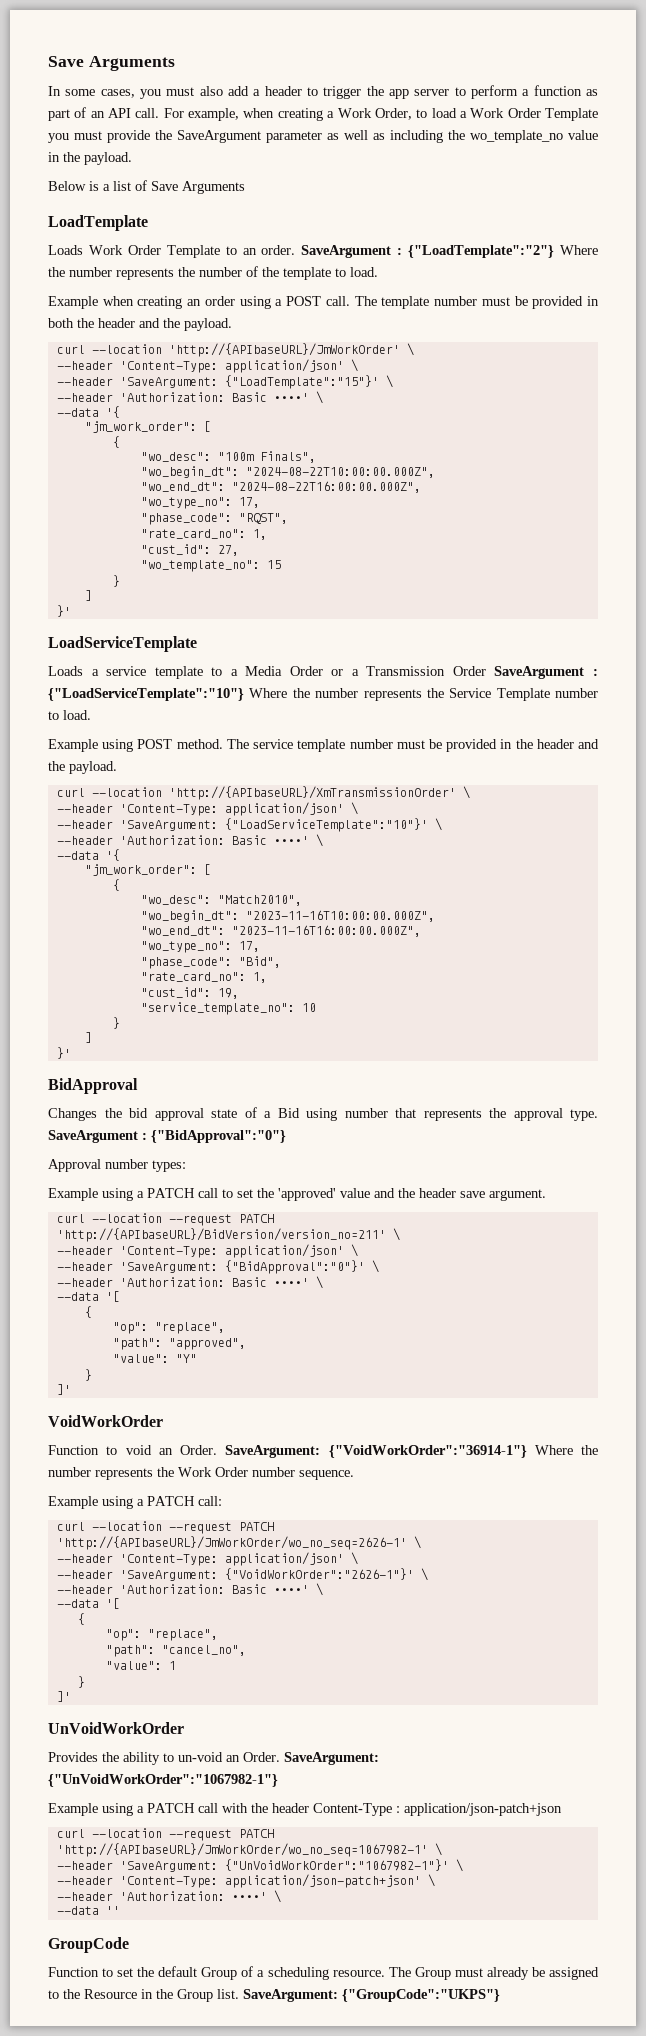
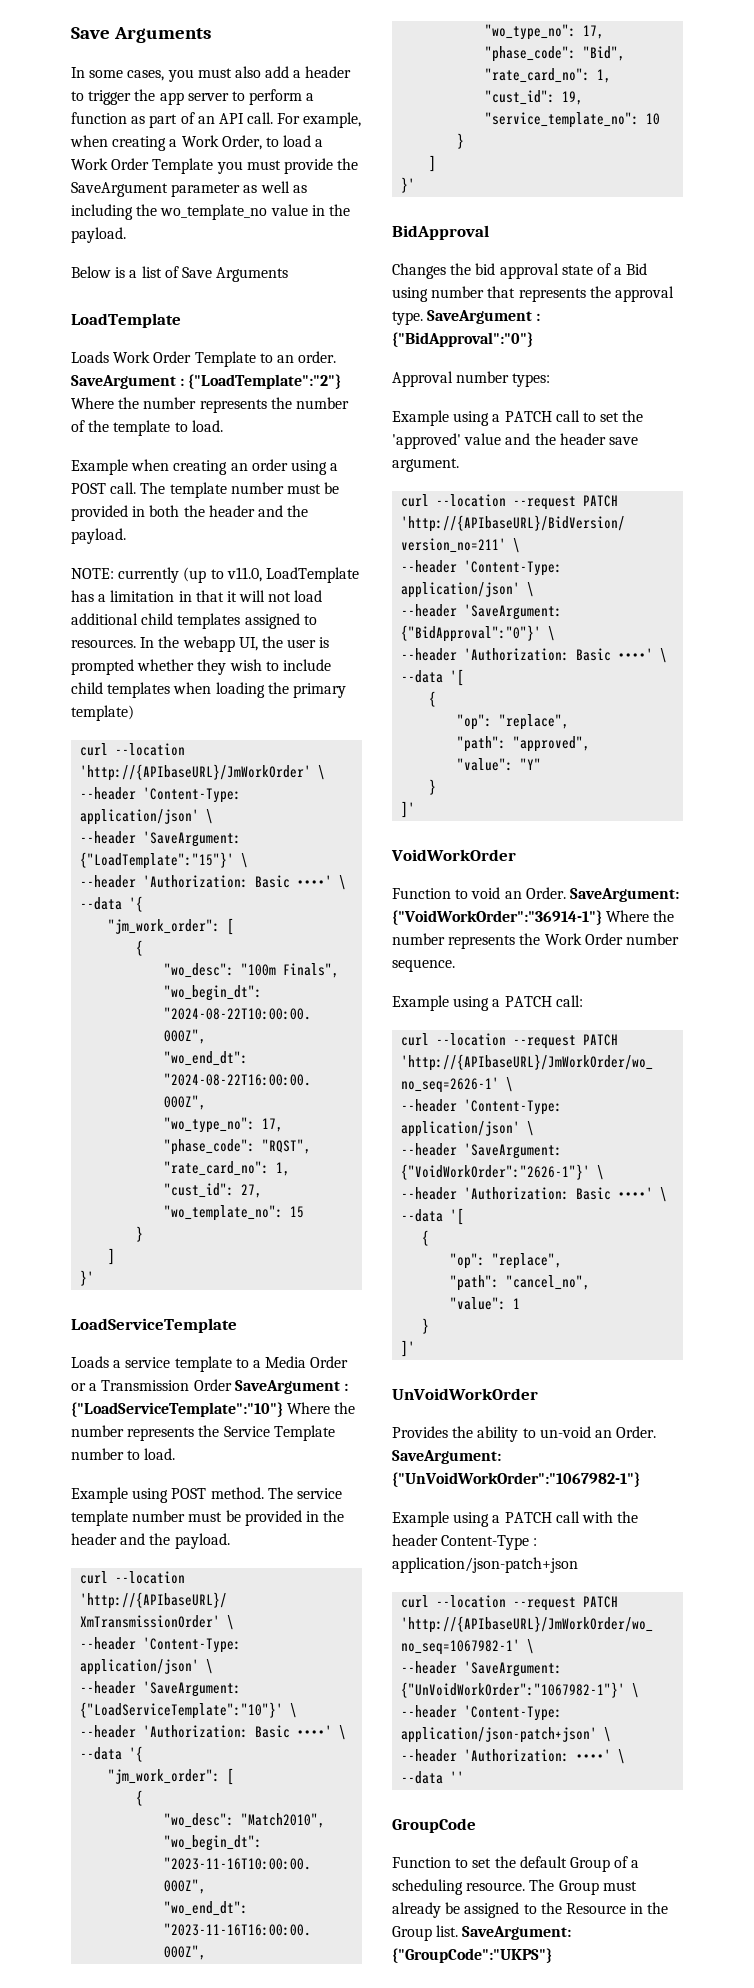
+ NOTE: currently (up to v11.0, LoadTemplate has a limitation in that it will not load additional child templates assigned to resources. In the webapp UI, the user is prompted whether they wish to include child templates when loading the primary template)

